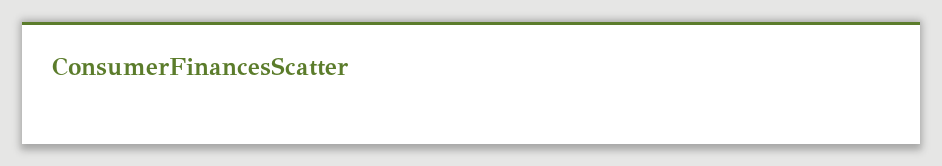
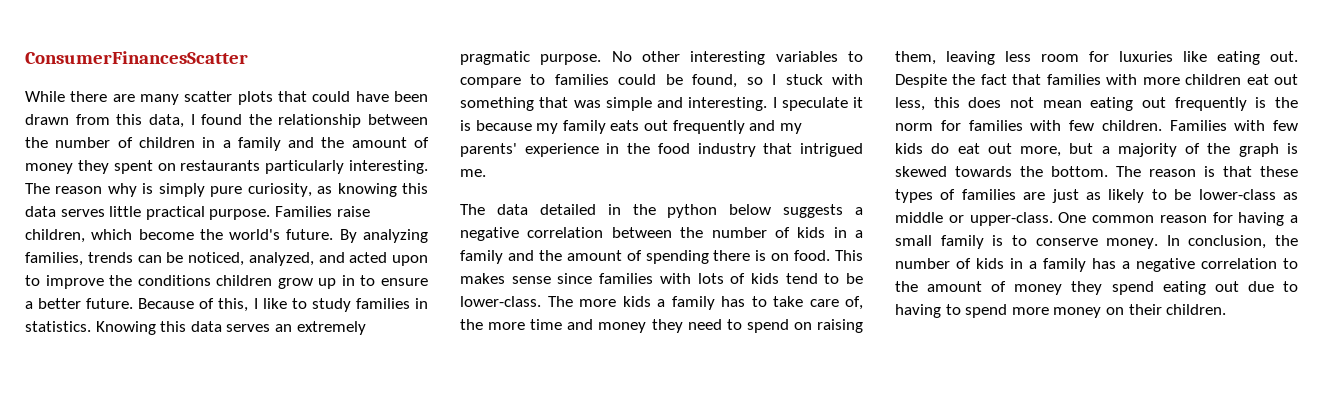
+ While there are many scatter plots that could have been drawn from this data, I found the relationship between the number of children in a family and the amount of money they spent on restaurants particularly interesting. The reason why is simply pure curiosity, as knowing this data serves little practical purpose. Families raise children, which become the world's future. By analyzing families, trends can be noticed, analyzed, and acted upon to improve the conditions children grow up in to ensure a better future. Because of this, I like to study families in statistics. Knowing this data serves an extremely pragmatic purpose. No other interesting variables to compare to families could be found, so I stuck with something that was simple and interesting. I speculate it is because my family eats out frequently and my parents' experience in the food industry that intrigued me.
+ The data detailed in the python below suggests a negative correlation between the number of kids in a family and the amount of spending there is on food. This makes sense since families with lots of kids tend to be lower-class. The more kids a family has to take care of, the more time and money they need to spend on raising them, leaving less room for luxuries like eating out. Despite the fact that families with more children eat out less, this does not mean eating out frequently is the norm for families with few children. Families with few kids do eat out more, but a majority of the graph is skewed towards the bottom. The reason is that these types of families are just as likely to be lower-class as middle or upper-class. One common reason for having a small family is to conserve money. In conclusion, the number of kids in a family has a negative correlation to the amount of money they spend eating out due to having to spend more money on their children.

